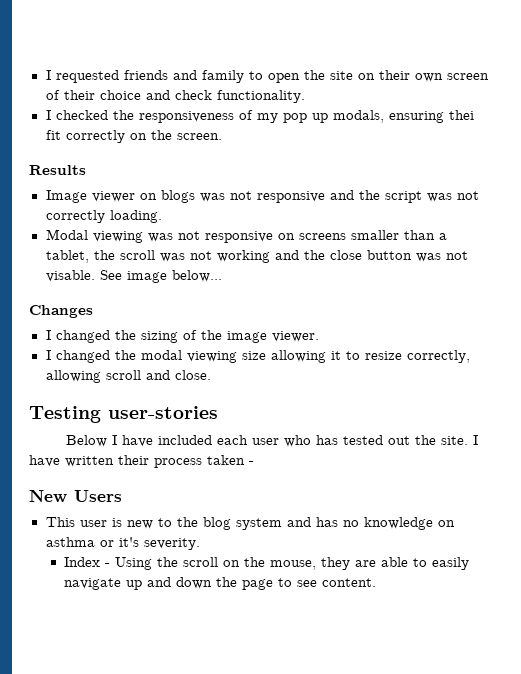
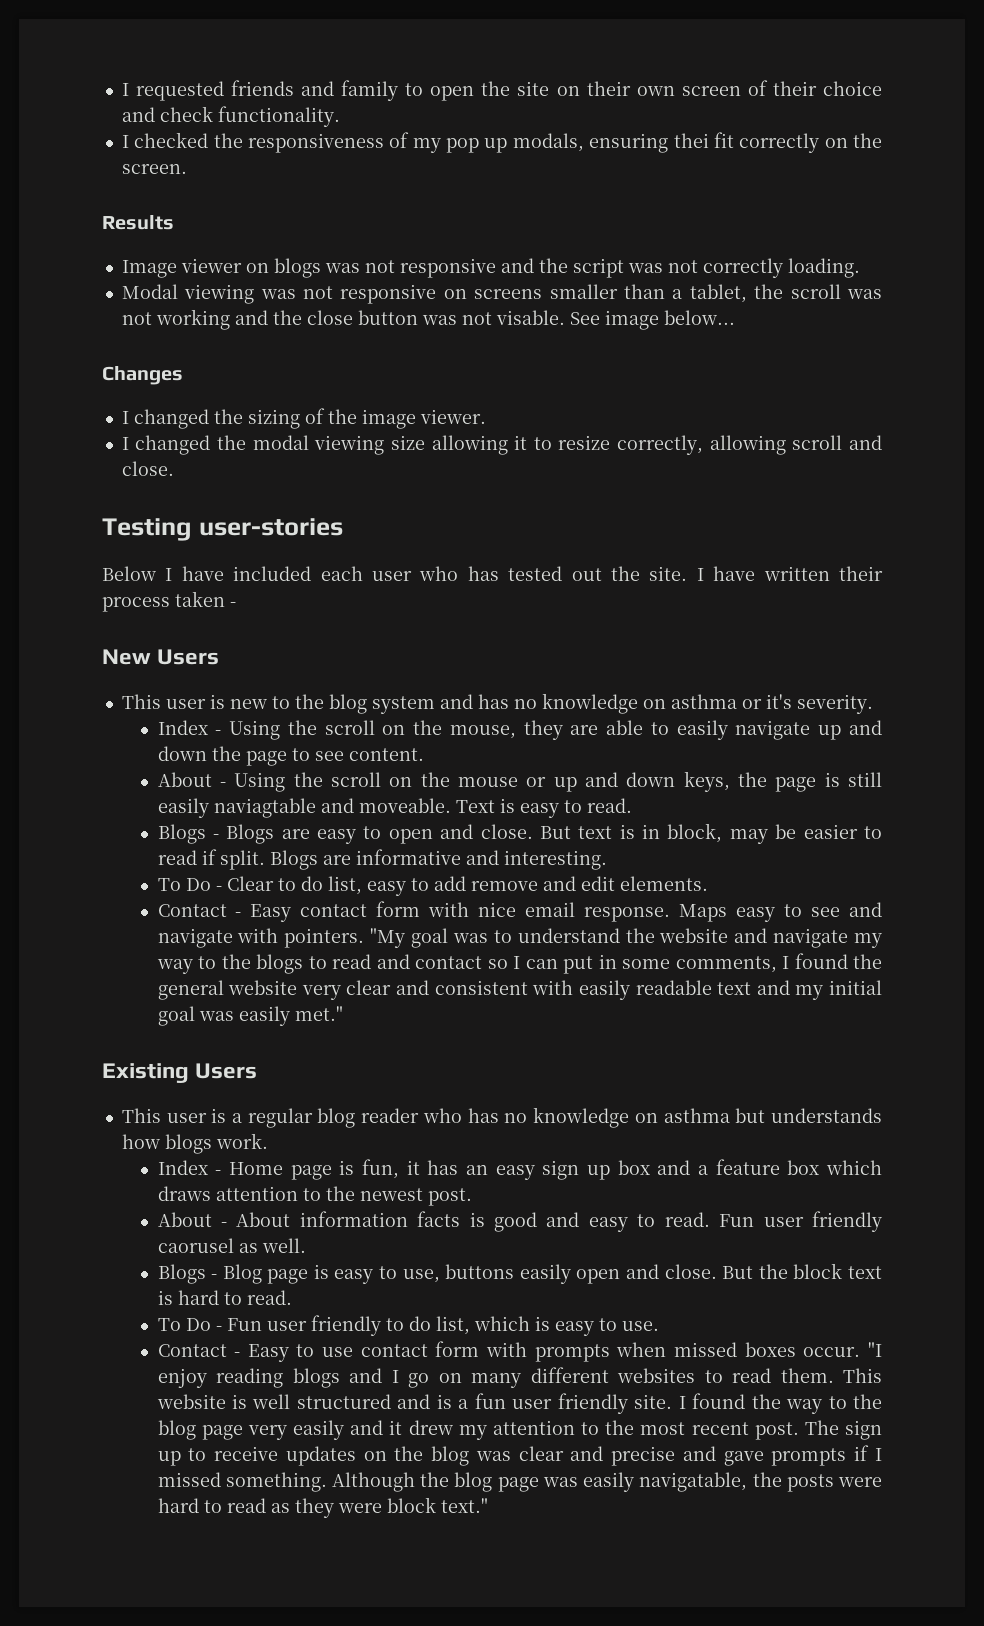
+ About - Using the scroll on the mouse or up and down keys, the page is still easily naviagtable and moveable. Text is easy to read.
+ Blogs - Blogs are easy to open and close. But text is in block, may be easier to read if split. Blogs are informative and interesting.
+ To Do - Clear to do list, easy to add remove and edit elements.
+ Contact - Easy contact form with nice email response. Maps easy to see and navigate with pointers. "My goal was to understand the website and navigate my way to the blogs to read and contact so I can put in some comments, I found the general website very clear and consistent with easily readable text and my initial goal was easily met."
+ Existing Users
+ This user is a regular blog reader who has no knowledge on asthma but understands how blogs work.
+ Index - Home page is fun, it has an easy sign up box and a feature box which draws attention to the newest post.
+ About - About information facts is good and easy to read. Fun user friendly caorusel as well.
+ Blogs - Blog page is easy to use, buttons easily open and close. But the block text is hard to read.
+ To Do - Fun user friendly to do list, which is easy to use.
+ Contact - Easy to use contact form with prompts when missed boxes occur. "I enjoy reading blogs and I go on many different websites to read them. This website is well structured and is a fun user friendly site. I found the way to the blog page very easily and it drew my attention to the most recent post. The sign up to receive updates on the blog was clear and precise and gave prompts if I missed something. Although the blog page was easily navigatable, the posts were hard to read as they were block text."

